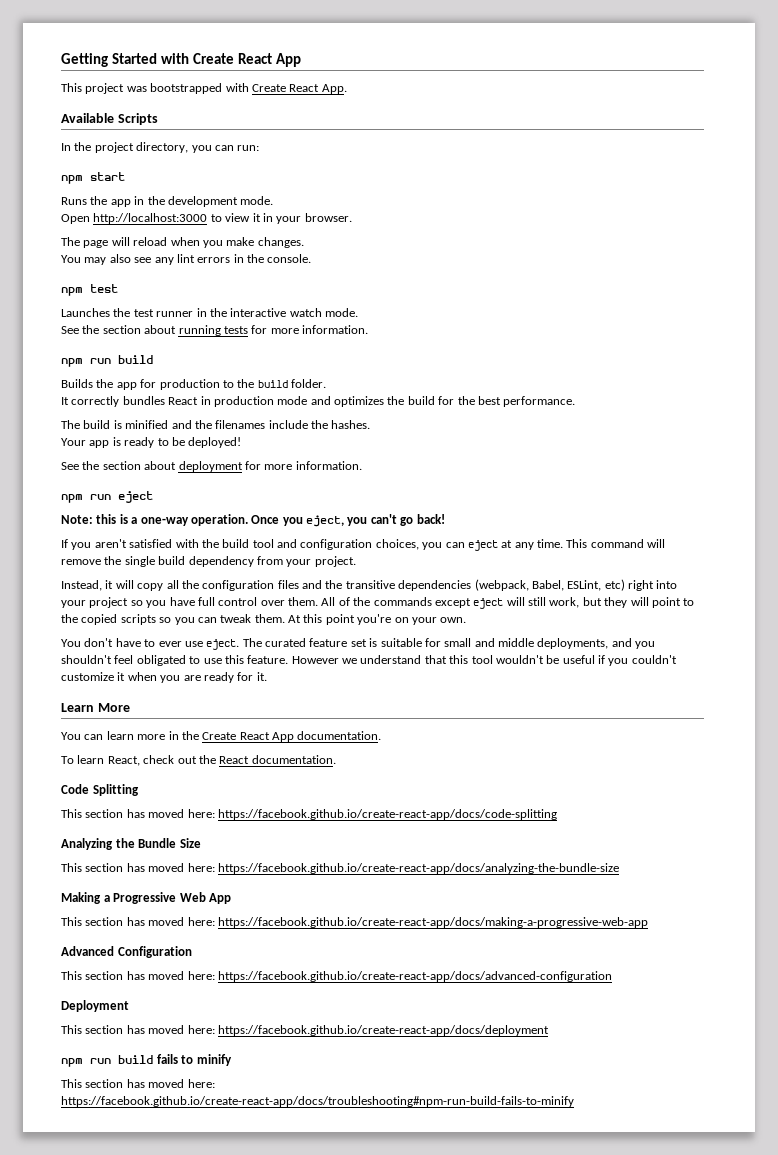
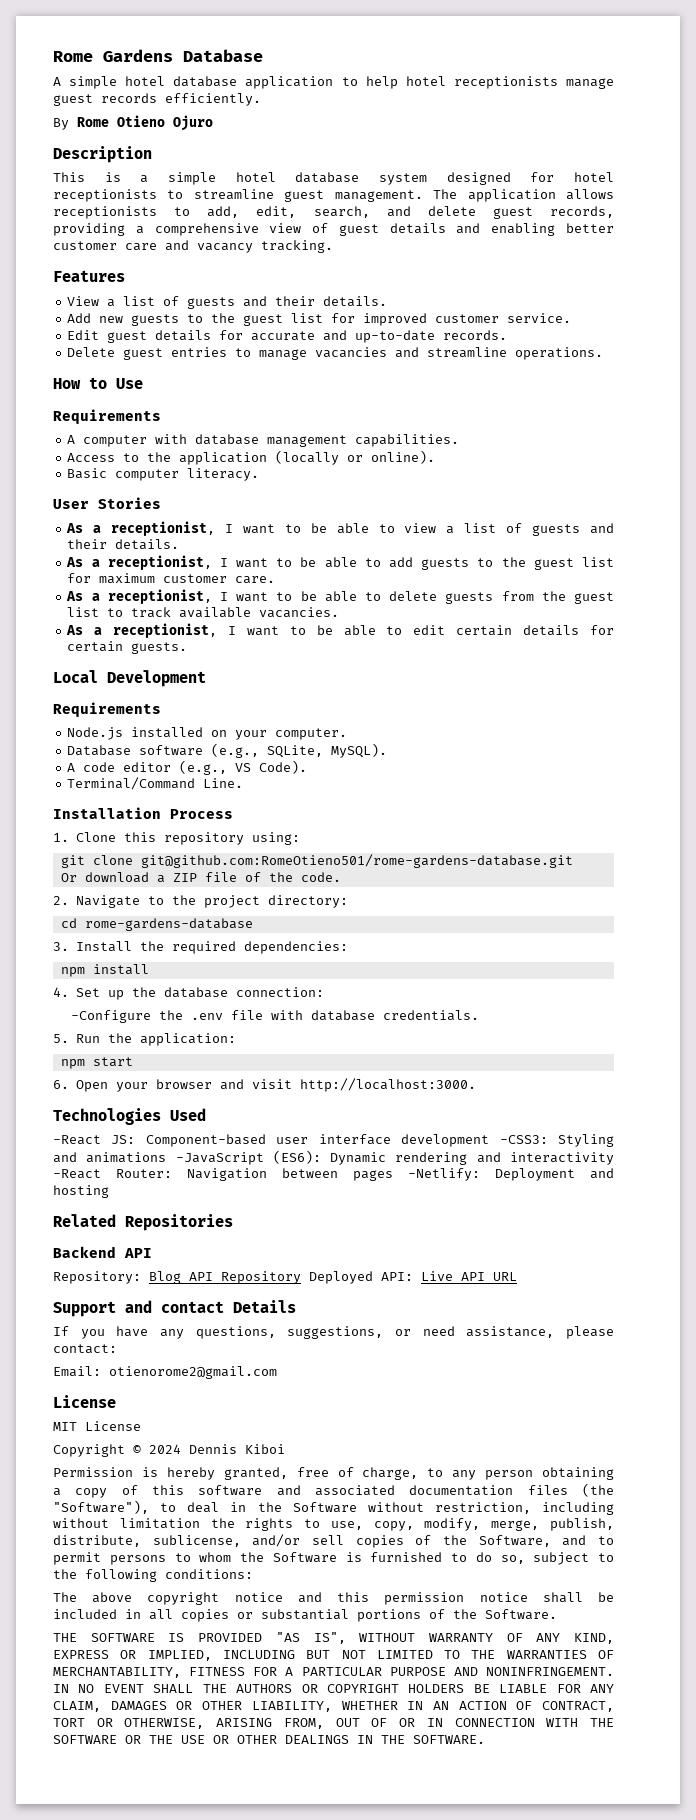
- Getting Started with Create React App
- This project was bootstrapped with Create React App.
- Available Scripts
- In the project directory, you can run:
+ Rome Gardens Database
+ A simple hotel database application to help hotel receptionists manage guest records efficiently.
+ By Rome Otieno Ojuro
+ Description
+ This is a simple hotel database system designed for hotel receptionists to streamline guest management. The application allows receptionists to add, edit, search, and delete guest records, providing a comprehensive view of guest details and enabling better customer care and vacancy tracking.
+ Features
+ View a list of guests and their details.
+ Add new guests to the guest list for improved customer service.
+ Edit guest details for accurate and up-to-date records.
+ Delete guest entries to manage vacancies and streamline operations.
+ How to Use
+ Requirements
+ A computer with database management capabilities.
+ Access to the application (locally or online).
+ Basic computer literacy.
+ User Stories
+ As a receptionist, I want to be able to view a list of guests and their details.
+ As a receptionist, I want to be able to add guests to the guest list for maximum customer care.
+ As a receptionist, I want to be able to delete guests from the guest list to track available vacancies.
+ As a receptionist, I want to be able to edit certain details for certain guests.
+ Local Development
+ Requirements
+ Node.js installed on your computer.
+ Database software (e.g., SQLite, MySQL).
+ A code editor (e.g., VS Code).
+ Terminal/Command Line.
+ Installation Process
+ 1. Clone this repository using:
+ git clone git@github.com:RomeOtieno501/rome-gardens-database.git
+ Or download a ZIP file of the code.
+ 2. Navigate to the project directory:
+ cd rome-gardens-database
+ 3. Install the required dependencies:
+ npm install
+ 4. Set up the database connection:
+ -Configure the .env file with database credentials.
+ 5. Run the application:
  npm start
- Runs the app in the development mode.
- Open http://localhost:3000 to view it in your browser.
- The page will reload when you make changes.
- You may also see any lint errors in the console.
- npm test
- Launches the test runner in the interactive watch mode.
- See the section about running tests for more information.
- npm run build
- Builds the app for production to the build folder.
- It correctly bundles React in production mode and optimizes the build for the best performance.
- The build is minified and the filenames include the hashes.
- Your app is ready to be deployed!
- See the section about deployment for more information.
- npm run eject
- Note: this is a one-way operation. Once you eject, you can't go back!
- If you aren't satisfied with the build tool and configuration choices, you can eject at any time. This command will remove the single build dependency from your project.
- Instead, it will copy all the configuration files and the transitive dependencies (webpack, Babel, ESLint, etc) right into your project so you have full control over them. All of the commands except eject will still work, but they will point to the copied scripts so you can tweak them. At this point you're on your own.
- You don't have to ever use eject. The curated feature set is suitable for small and middle deployments, and you shouldn't feel obligated to use this feature. However we understand that this tool wouldn't be useful if you couldn't customize it when you are ready for it.
- Learn More
- You can learn more in the Create React App documentation.
- To learn React, check out the React documentation.
- Code Splitting
- This section has moved here: https://facebook.github.io/create-react-app/docs/code-splitting
- Analyzing the Bundle Size
- This section has moved here: https://facebook.github.io/create-react-app/docs/analyzing-the-bundle-size
- Making a Progressive Web App
- This section has moved here: https://facebook.github.io/create-react-app/docs/making-a-progressive-web-app
- Advanced Configuration
- This section has moved here: https://facebook.github.io/create-react-app/docs/advanced-configuration
- Deployment
- This section has moved here: https://facebook.github.io/create-react-app/docs/deployment
- npm run build fails to minify
- This section has moved here: https://facebook.github.io/create-react-app/docs/troubleshooting#npm-run-build-fails-to-minify
+ 6. Open your browser and visit http://localhost:3000.
+ Technologies Used
+ -React JS: Component-based user interface development -CSS3: Styling and animations -JavaScript (ES6): Dynamic rendering and interactivity -React Router: Navigation between pages -Netlify: Deployment and hosting
+ Related Repositories
+ Backend API
+ Repository: Blog API Repository Deployed API: Live API URL
+ Support and contact Details
+ If you have any questions, suggestions, or need assistance, please contact:
+ Email: otienorome2@gmail.com
+ License
+ MIT License
+ Copyright © 2024 Dennis Kiboi
+ Permission is hereby granted, free of charge, to any person obtaining a copy of this software and associated documentation files (the "Software"), to deal in the Software without restriction, including without limitation the rights to use, copy, modify, merge, publish, distribute, sublicense, and/or sell copies of the Software, and to permit persons to whom the Software is furnished to do so, subject to the following conditions:
+ The above copyright notice and this permission notice shall be included in all copies or substantial portions of the Software.
+ THE SOFTWARE IS PROVIDED "AS IS", WITHOUT WARRANTY OF ANY KIND, EXPRESS OR IMPLIED, INCLUDING BUT NOT LIMITED TO THE WARRANTIES OF MERCHANTABILITY, FITNESS FOR A PARTICULAR PURPOSE AND NONINFRINGEMENT. IN NO EVENT SHALL THE AUTHORS OR COPYRIGHT HOLDERS BE LIABLE FOR ANY CLAIM, DAMAGES OR OTHER LIABILITY, WHETHER IN AN ACTION OF CONTRACT, TORT OR OTHERWISE, ARISING FROM, OUT OF OR IN CONNECTION WITH THE SOFTWARE OR THE USE OR OTHER DEALINGS IN THE SOFTWARE.

